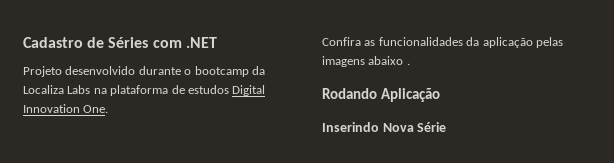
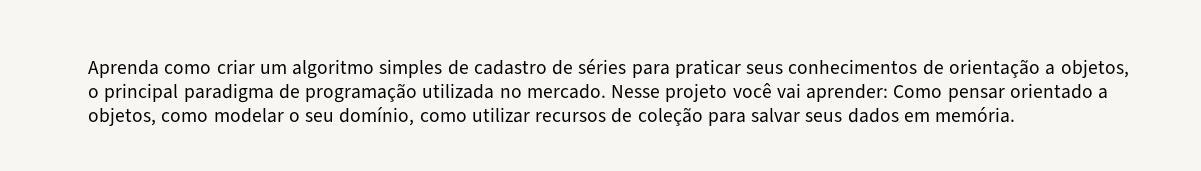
- Cadastro de Séries com .NET
- Projeto desenvolvido durante o bootcamp da Localiza Labs na plataforma de estudos Digital Innovation One.
- Confira as funcionalidades da aplicação pelas imagens abaixo .
- Rodando Aplicação
- Inserindo Nova Série
+ Aprenda como criar um algoritmo simples de cadastro de séries para praticar seus conhecimentos de orientação a objetos, o principal paradigma de programação utilizada no mercado. Nesse projeto você vai aprender: Como pensar orientado a objetos, como modelar o seu domínio, como utilizar recursos de coleção para salvar seus dados em memória.

